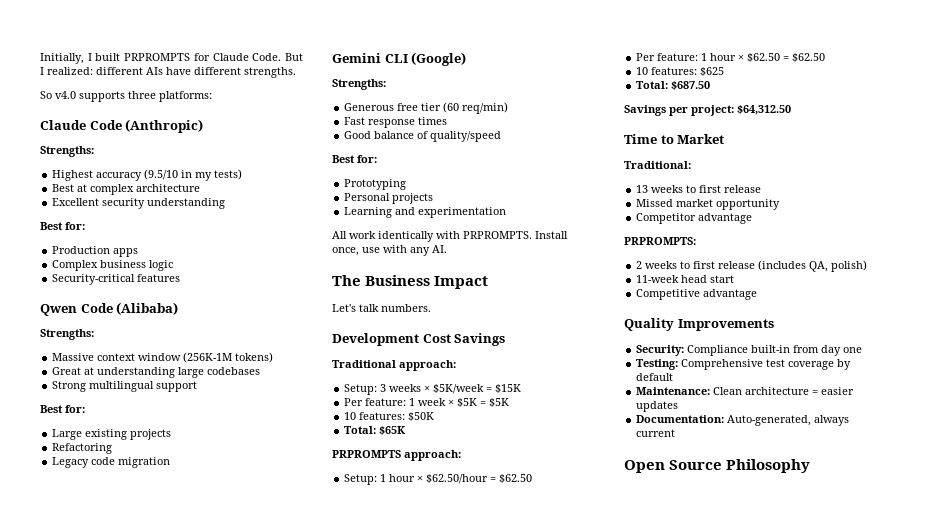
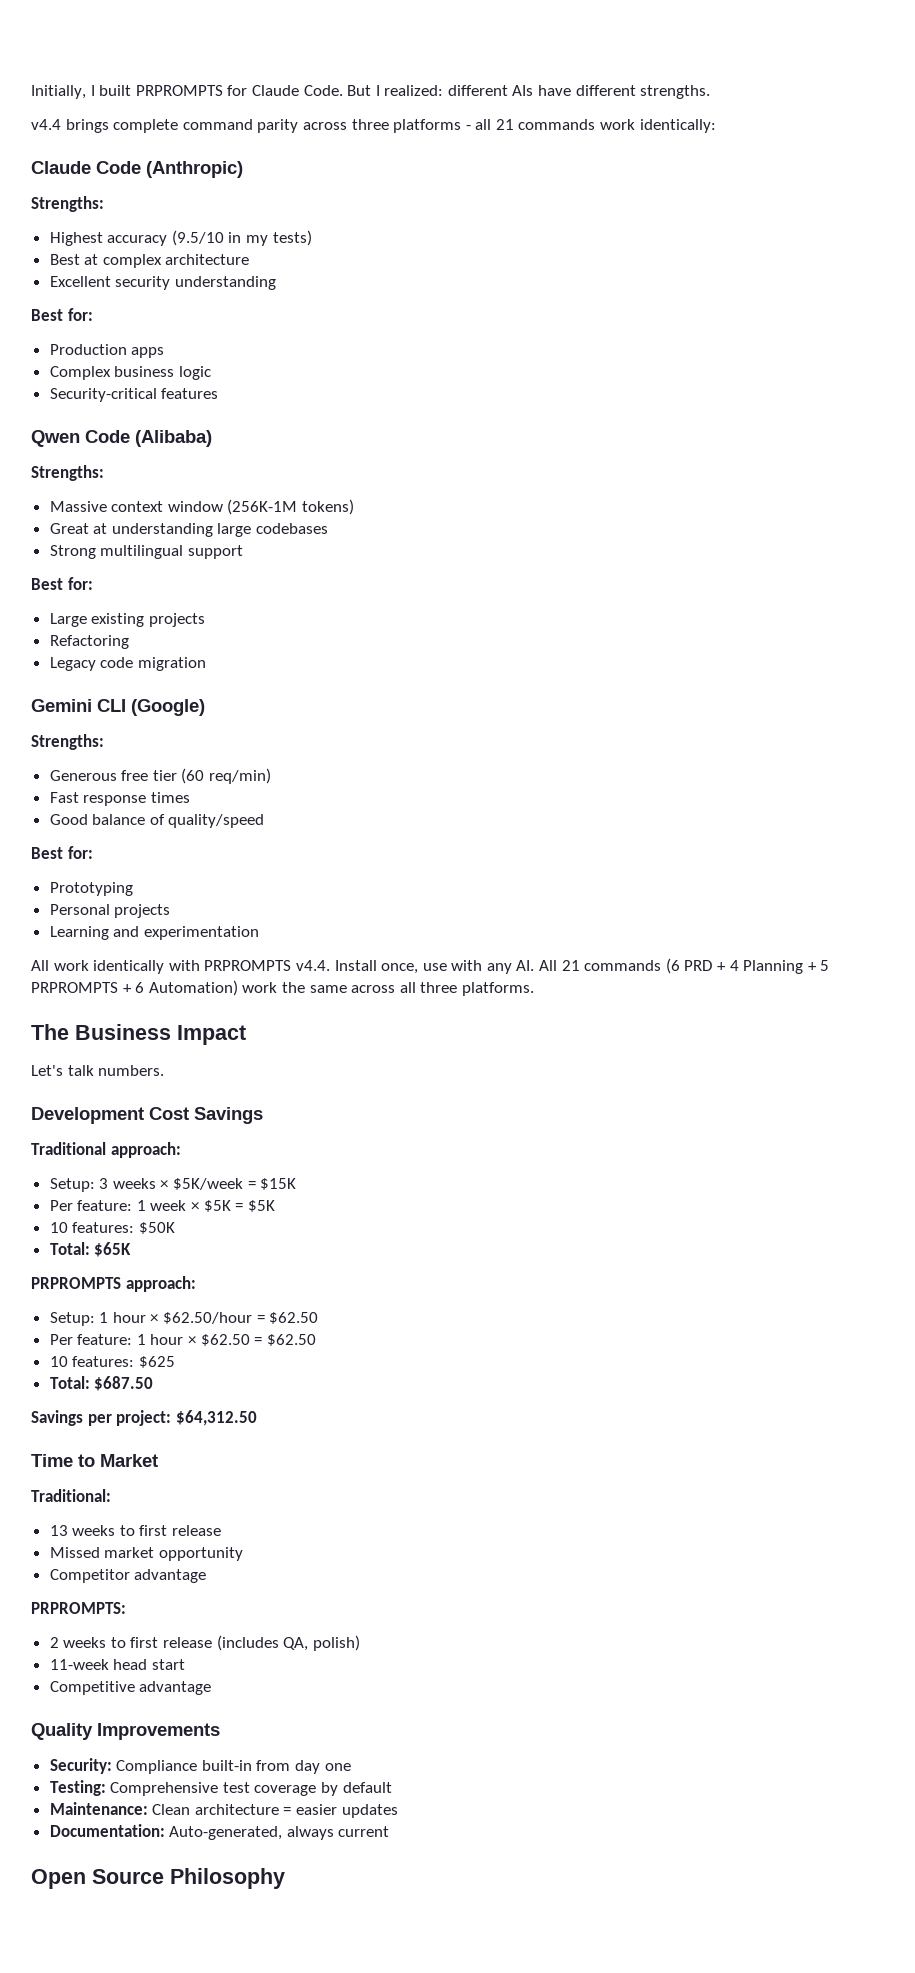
- So v4.0 supports three platforms:
+ v4.4 brings complete command parity across three platforms - all 21 commands work identically:
- All work identically with PRPROMPTS. Install once, use with any AI.
+ All work identically with PRPROMPTS v4.4. Install once, use with any AI. All 21 commands (6 PRD + 4 Planning + 5 PRPROMPTS + 6 Automation) work the same across all three platforms.

